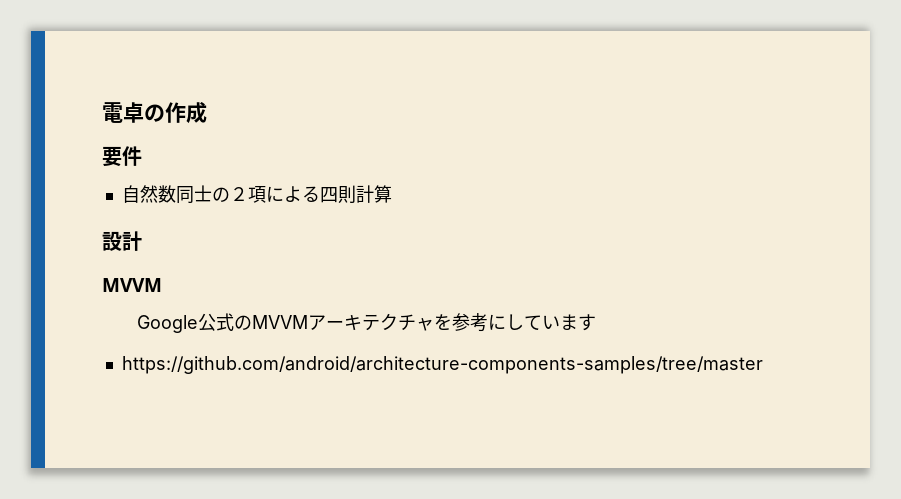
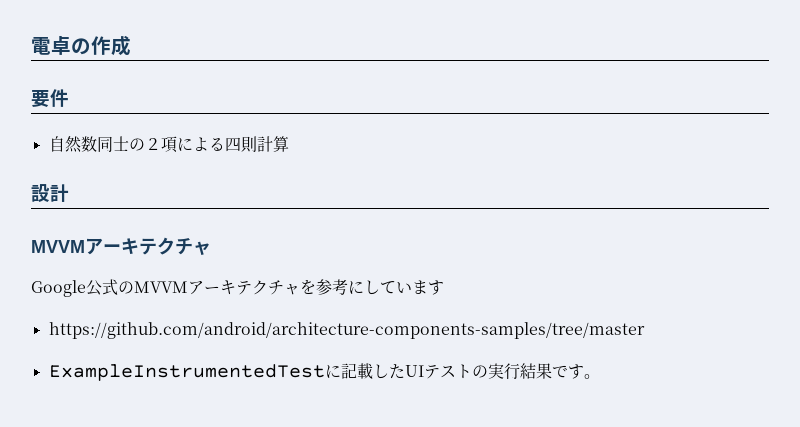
  設計
- MVVM
+ MVVMアーキテクチャ
+ ExampleInstrumentedTestに記載したUIテストの実行結果です。

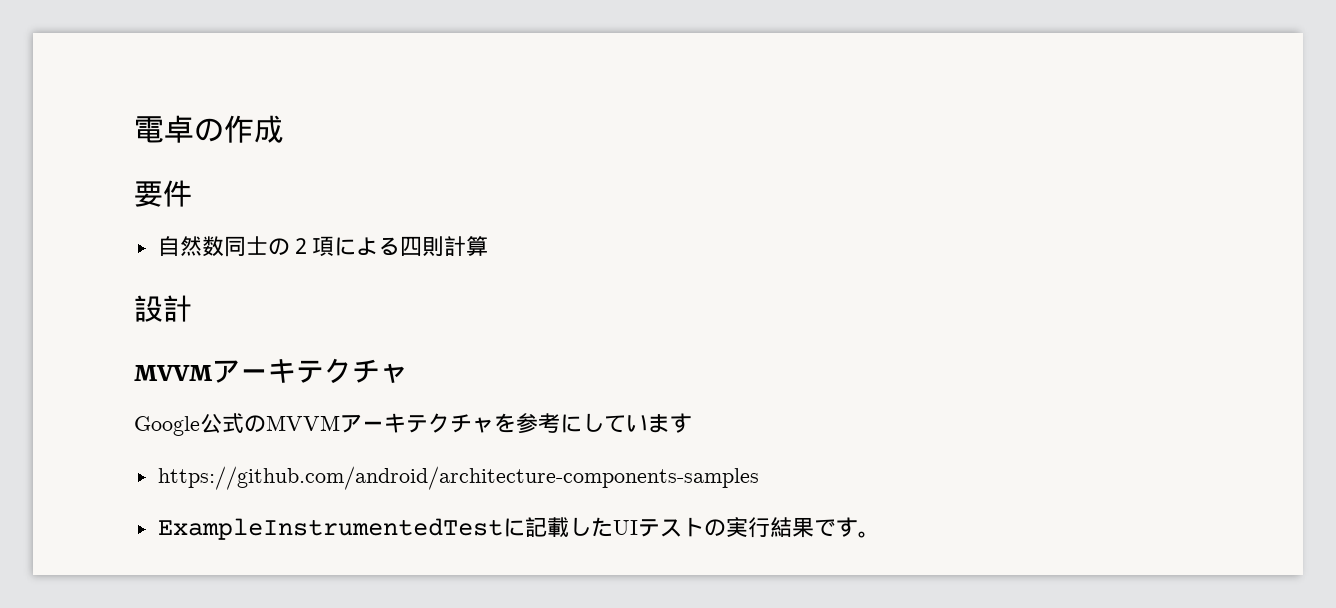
- https://github.com/android/architecture-components-samples/tree/master
+ https://github.com/android/architecture-components-samples

